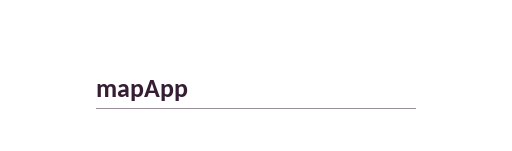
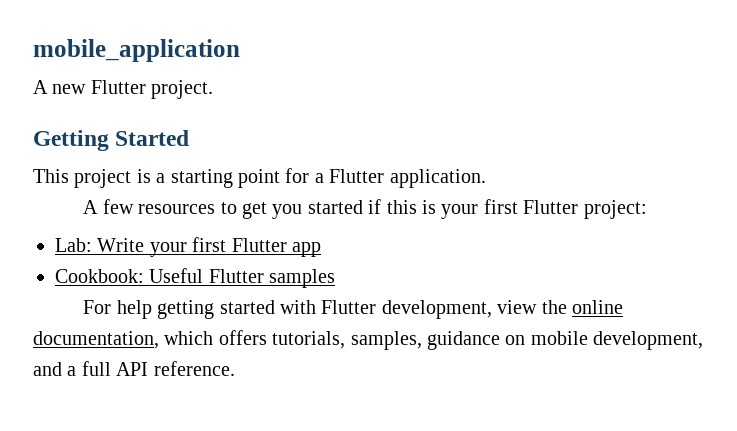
- mapApp
+ mobile_application
+ A new Flutter project.
+ Getting Started
+ This project is a starting point for a Flutter application.
+ A few resources to get you started if this is your first Flutter project:
+ Lab: Write your first Flutter app
+ Cookbook: Useful Flutter samples
+ For help getting started with Flutter development, view the online documentation, which offers tutorials, samples, guidance on mobile development, and a full API reference.

